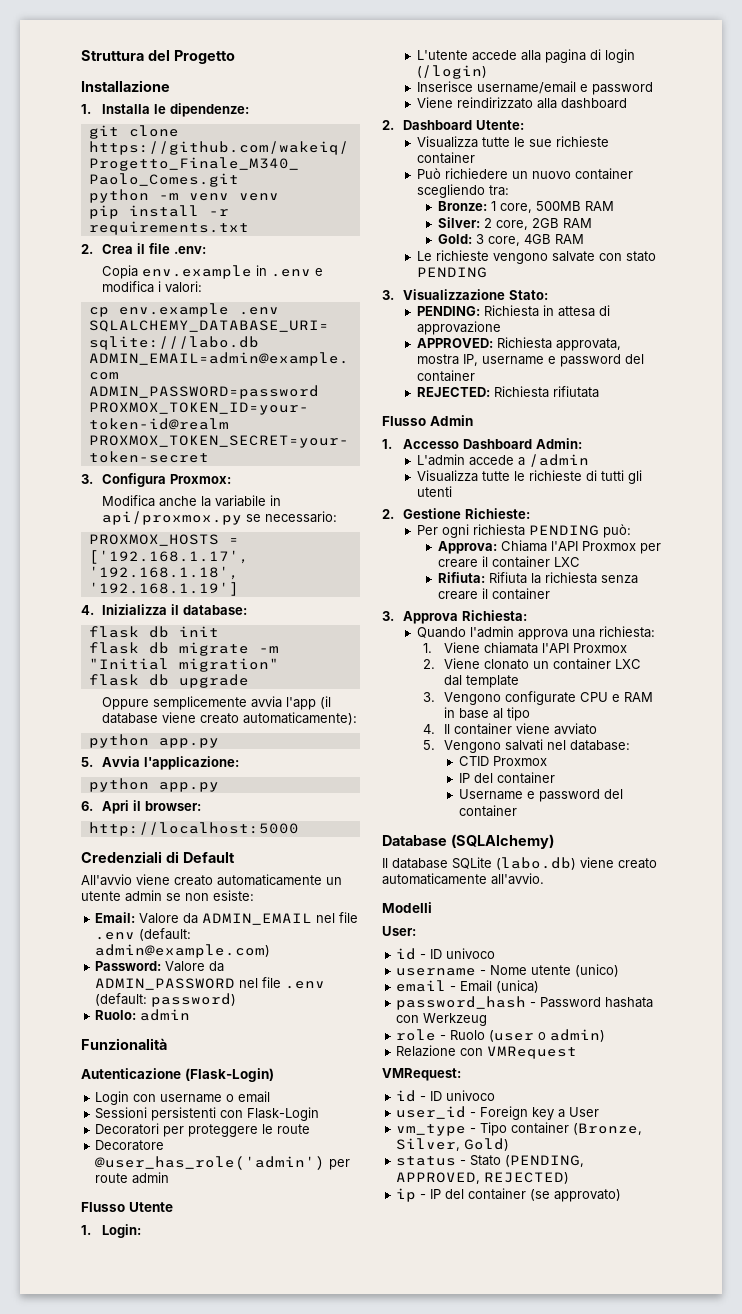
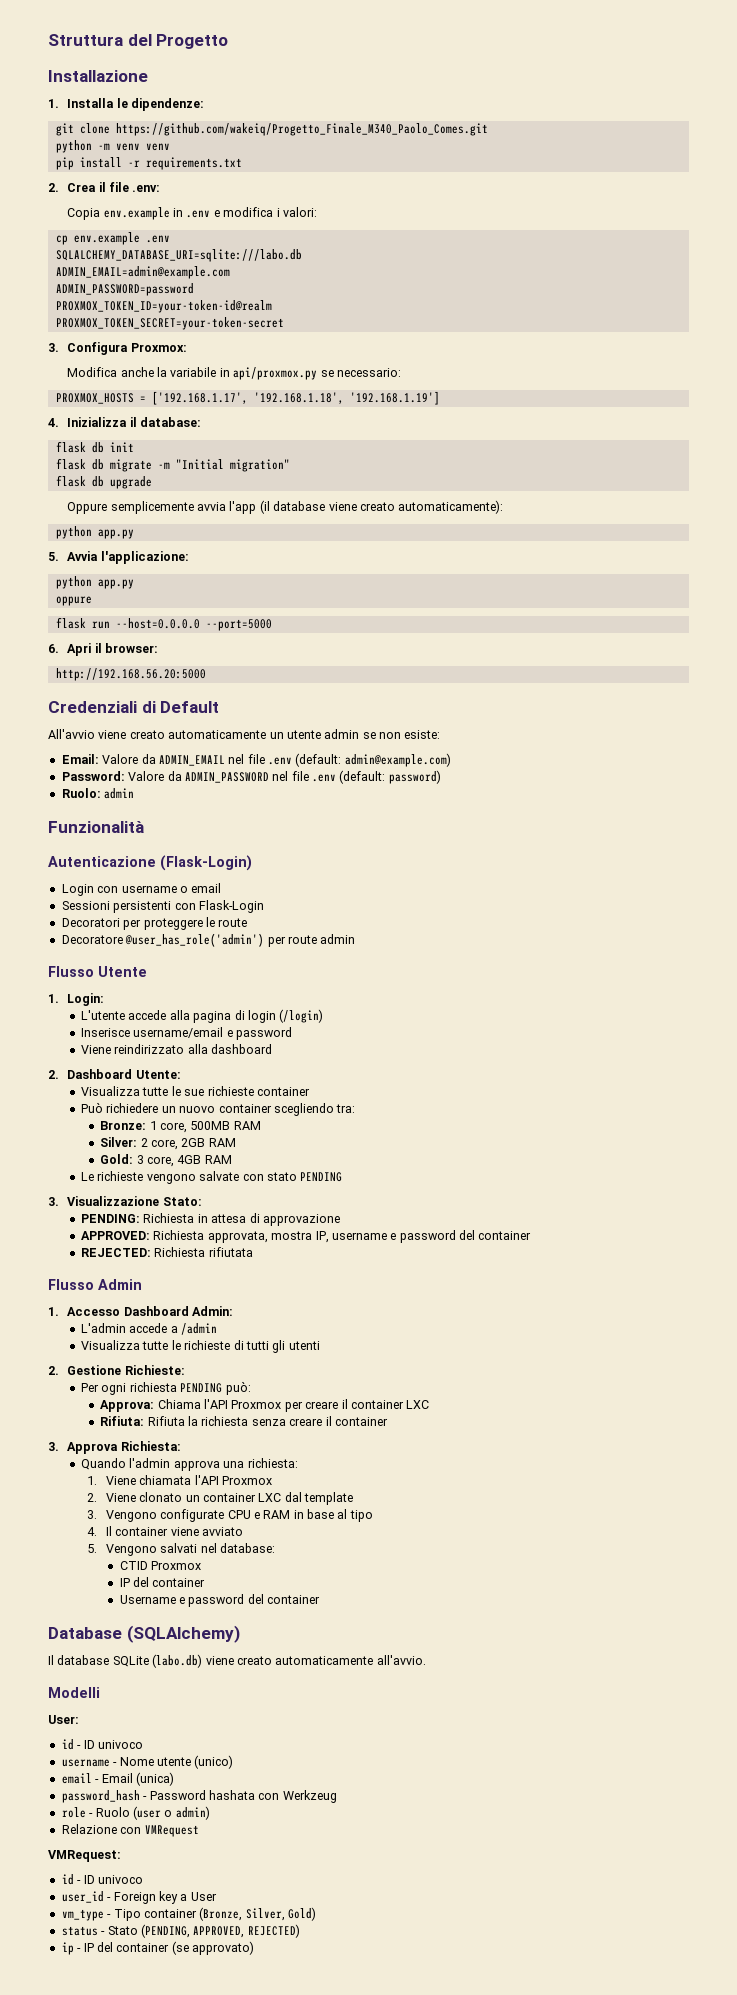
+ oppure
+ flask run --host=0.0.0.0 --port=5000
- http://localhost:5000
+ http://192.168.56.20:5000

